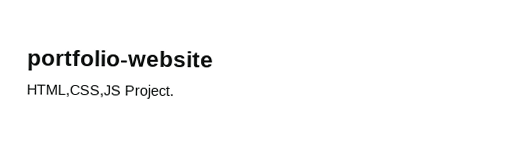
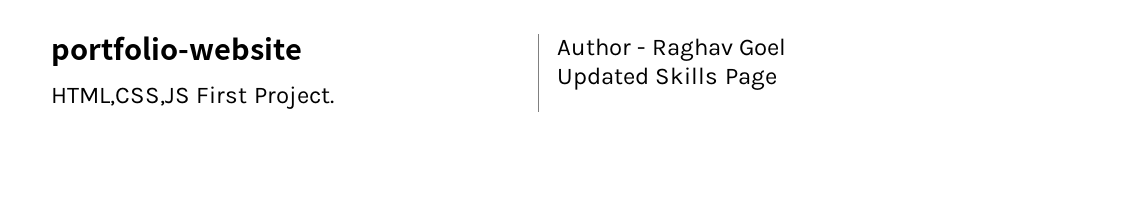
- HTML,CSS,JS Project.
+ HTML,CSS,JS First Project.
+ Author - Raghav Goel
+ Updated Skills Page

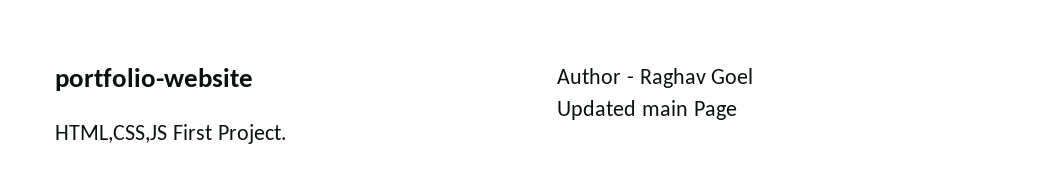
- Updated Skills Page
+ Updated main Page

